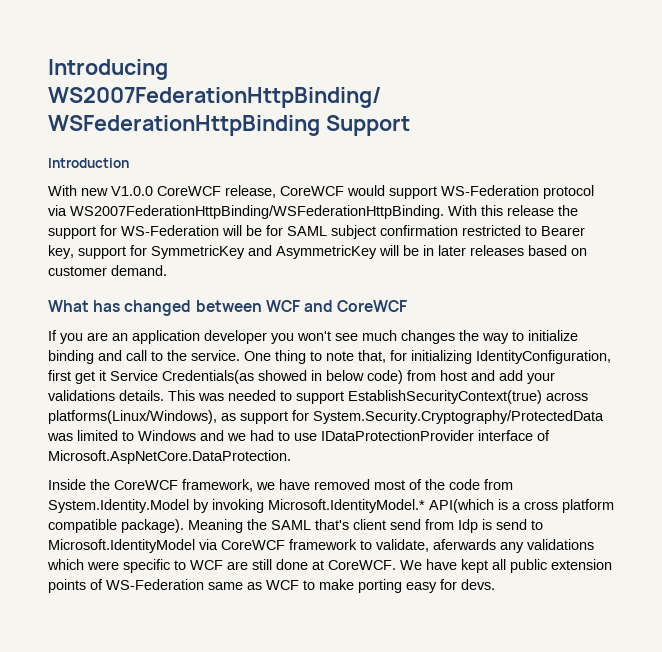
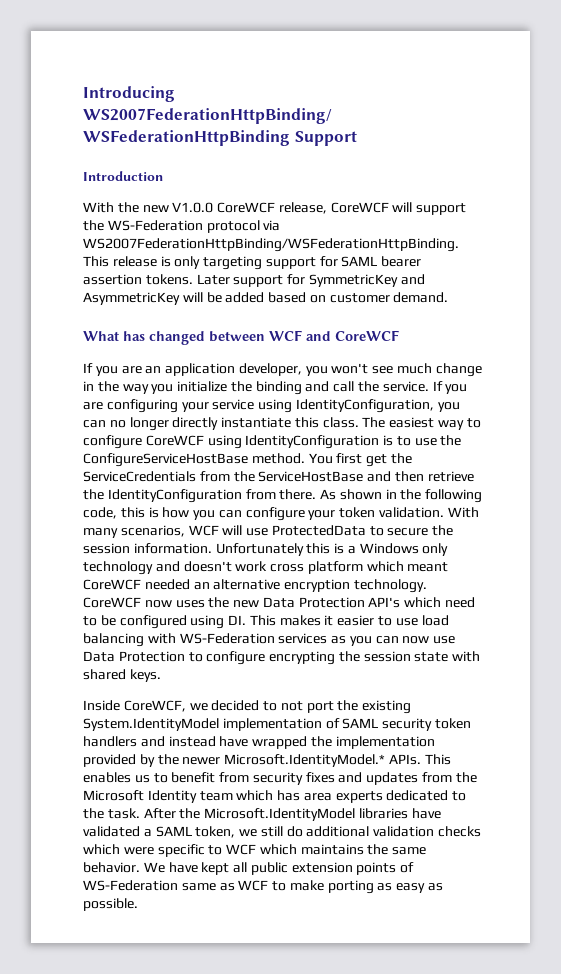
- With new V1.0.0 CoreWCF release, CoreWCF would support WS-Federation protocol via WS2007FederationHttpBinding/WSFederationHttpBinding.
+ With the new V1.0.0 CoreWCF release, CoreWCF will support the WS-Federation protocol via WS2007FederationHttpBinding/WSFederationHttpBinding.
- With this release the support for WS-Federation will be for SAML subject confirmation restricted to Bearer key, support for SymmetricKey and AsymmetricKey will be in later releases based on customer demand.
+ This release is only targeting support for SAML bearer assertion tokens. Later support for SymmetricKey and AsymmetricKey will be added based on customer demand.
- If you are an application developer you won't see much changes the way to initialize binding and call to the service. One thing to note that, for initializing IdentityConfiguration, first get it Service Credentials(as showed in below code) from host and add your validations details. This was needed to support EstablishSecurityContext(true) across platforms(Linux/Windows), as support for System.Security.Cryptography/ProtectedData was limited to Windows and we had to use IDataProtectionProvider interface of Microsoft.AspNetCore.DataProtection.
- Inside the CoreWCF framework, we have removed most of the code from System.Identity.Model by invoking Microsoft.IdentityModel.* API(which is a cross platform compatible package). Meaning the SAML that's client send from Idp is send to Microsoft.IdentityModel via CoreWCF framework to validate, aferwards any validations which were specific to WCF are still done at CoreWCF.
+ If you are an application developer, you won't see much change in the way you initialize the binding and call the service. If you are configuring your service using IdentityConfiguration, you can no longer directly instantiate this class. The easiest way to configure CoreWCF using IdentityConfiguration is to use the ConfigureServiceHostBase method. You first get the ServiceCredentials from the ServiceHostBase and then retrieve the IdentityConfiguration from there. As shown in the following code, this is how you can configure your token validation. With many scenarios, WCF will use ProtectedData to secure the session information. Unfortunately this is a Windows only technology and doesn't work cross platform which meant CoreWCF needed an alternative encryption technology. CoreWCF now uses the new Data Protection API's which need to be configured using DI. This makes it easier to use load balancing with WS-Federation services as you can now use Data Protection to configure encrypting the session state with shared keys.
+ Inside CoreWCF, we decided to not port the existing System.IdentityModel implementation of SAML security token handlers and instead have wrapped the implementation provided by the newer Microsoft.IdentityModel.* APIs. This enables us to benefit from security fixes and updates from the Microsoft Identity team which has area experts dedicated to the task. After the Microsoft.IdentityModel libraries have validated a SAML token, we still do additional validation checks which were specific to WCF which maintains the same behavior.
- We have kept all public extension points of WS-Federation same as WCF to make porting easy for devs.
+ We have kept all public extension points of WS-Federation same as WCF to make porting as easy as possible.

